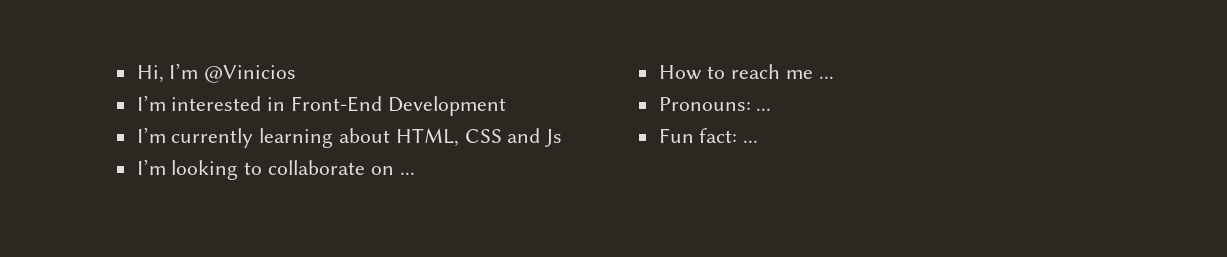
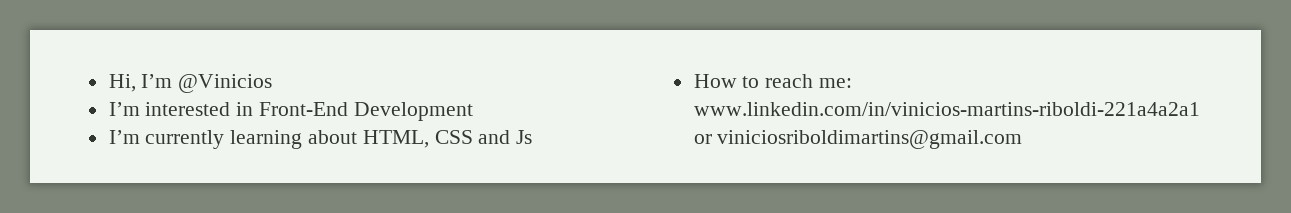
- I’m looking to collaborate on ...
- How to reach me ...
- Pronouns: ...
- Fun fact: ...
+ How to reach me: www.linkedin.com/in/vinicios-martins-riboldi-221a4a2a1 or viniciosriboldimartins@gmail.com

